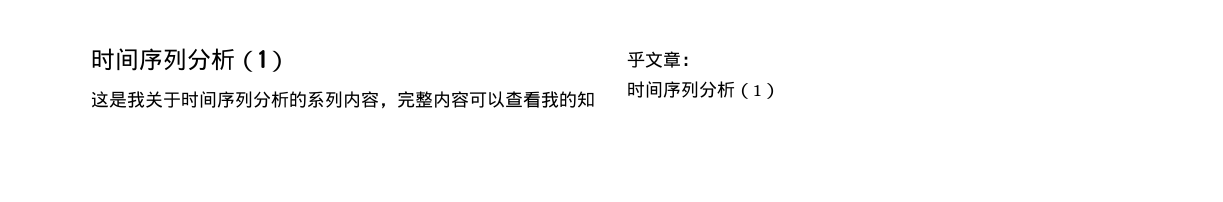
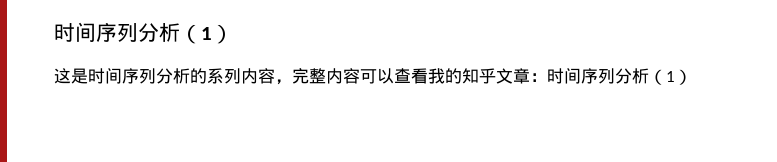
- 这是我关于时间序列分析的系列内容，完整内容可以查看我的知乎文章：
- 时间序列分析（1）
+ 这是时间序列分析的系列内容，完整内容可以查看我的知乎文章：时间序列分析（1）

